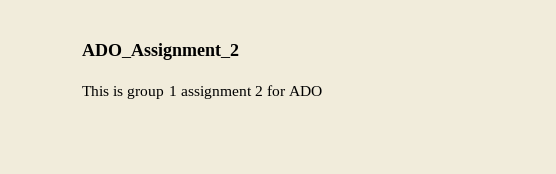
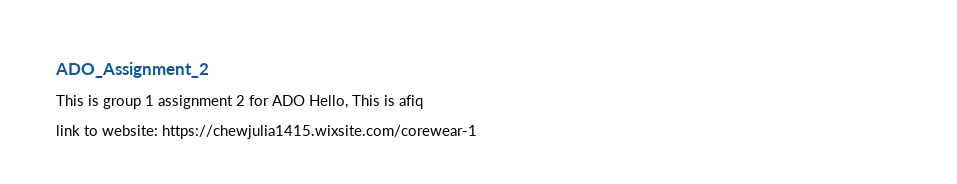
- This is group 1 assignment 2 for ADO
+ This is group 1 assignment 2 for ADO Hello, This is afiq
+ link to website: https://chewjulia1415.wixsite.com/corewear-1

